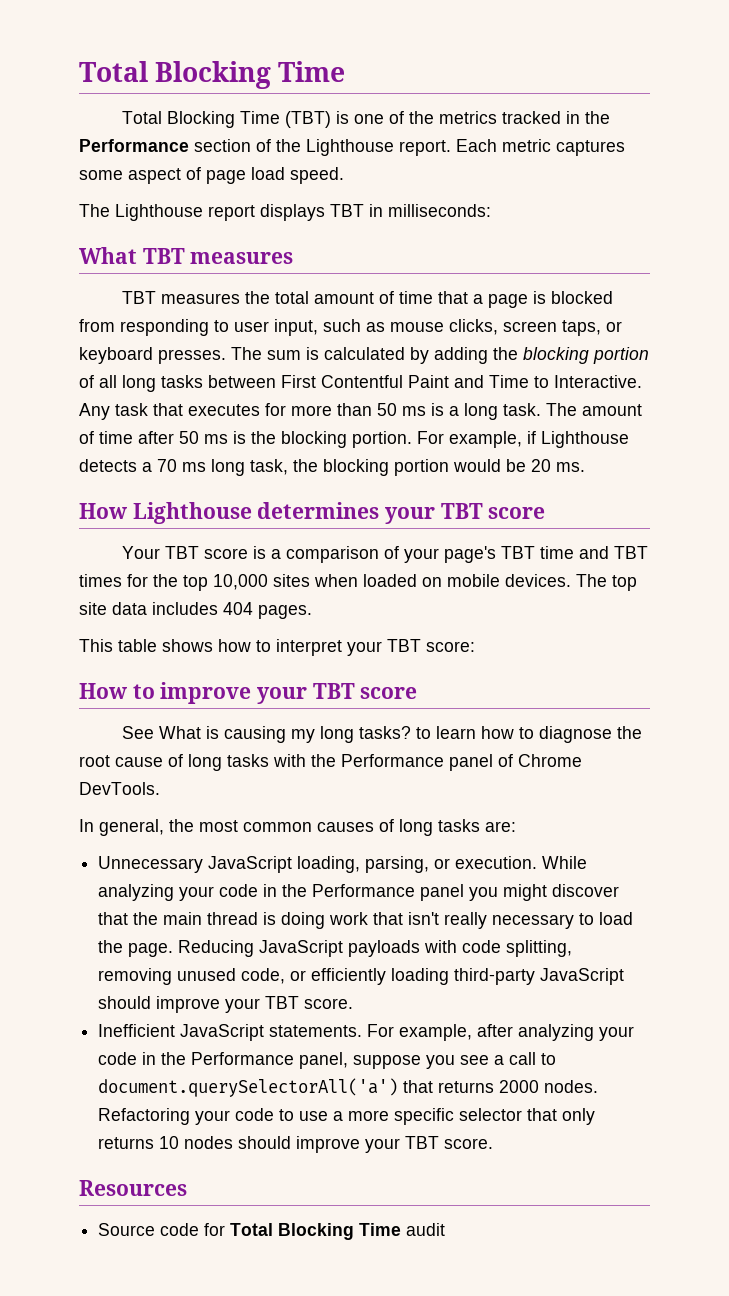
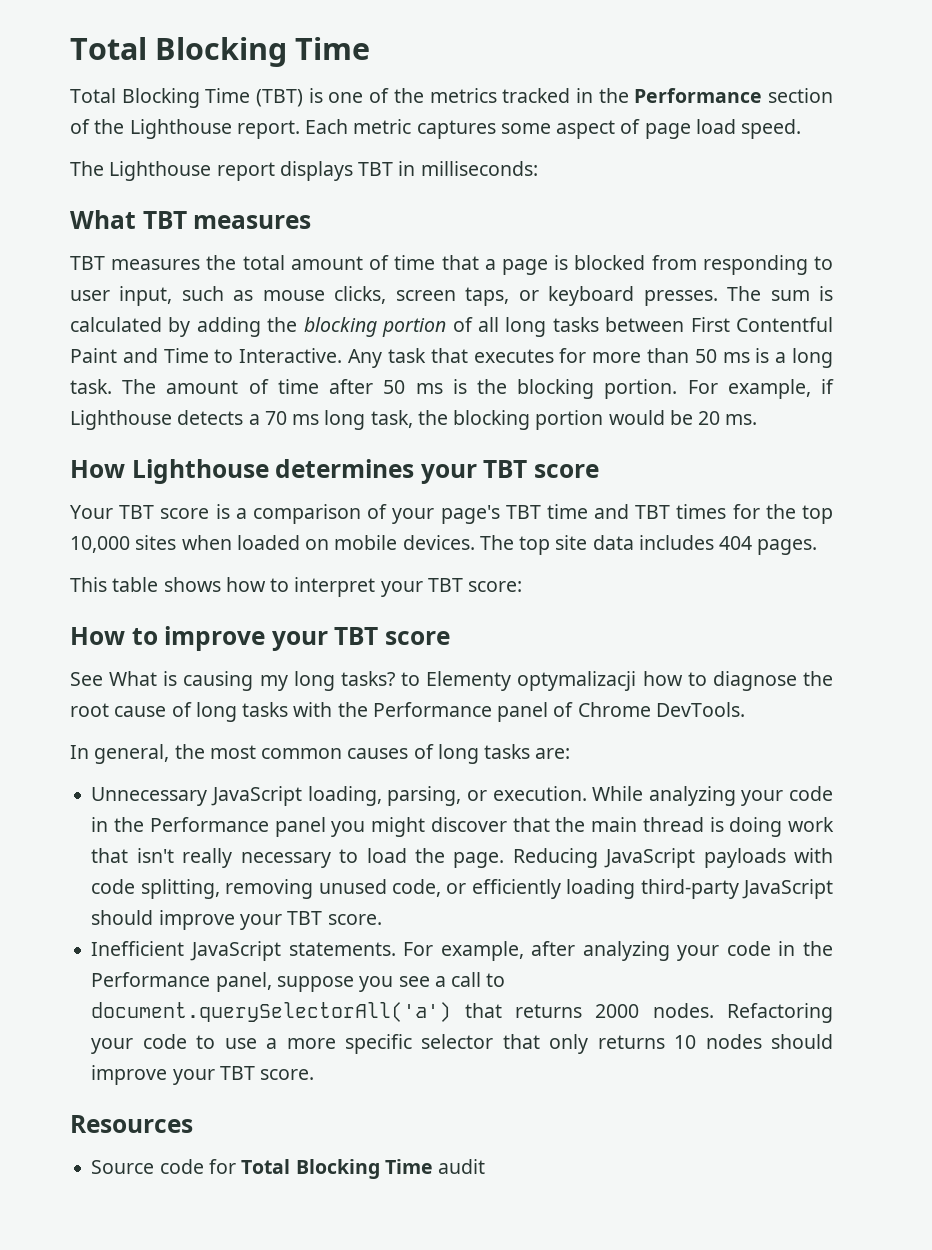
- See What is causing my long tasks? to learn how to diagnose the root cause of long tasks with the Performance panel of Chrome DevTools.
+ See What is causing my long tasks? to Elementy optymalizacji how to diagnose the root cause of long tasks with the Performance panel of Chrome DevTools.

